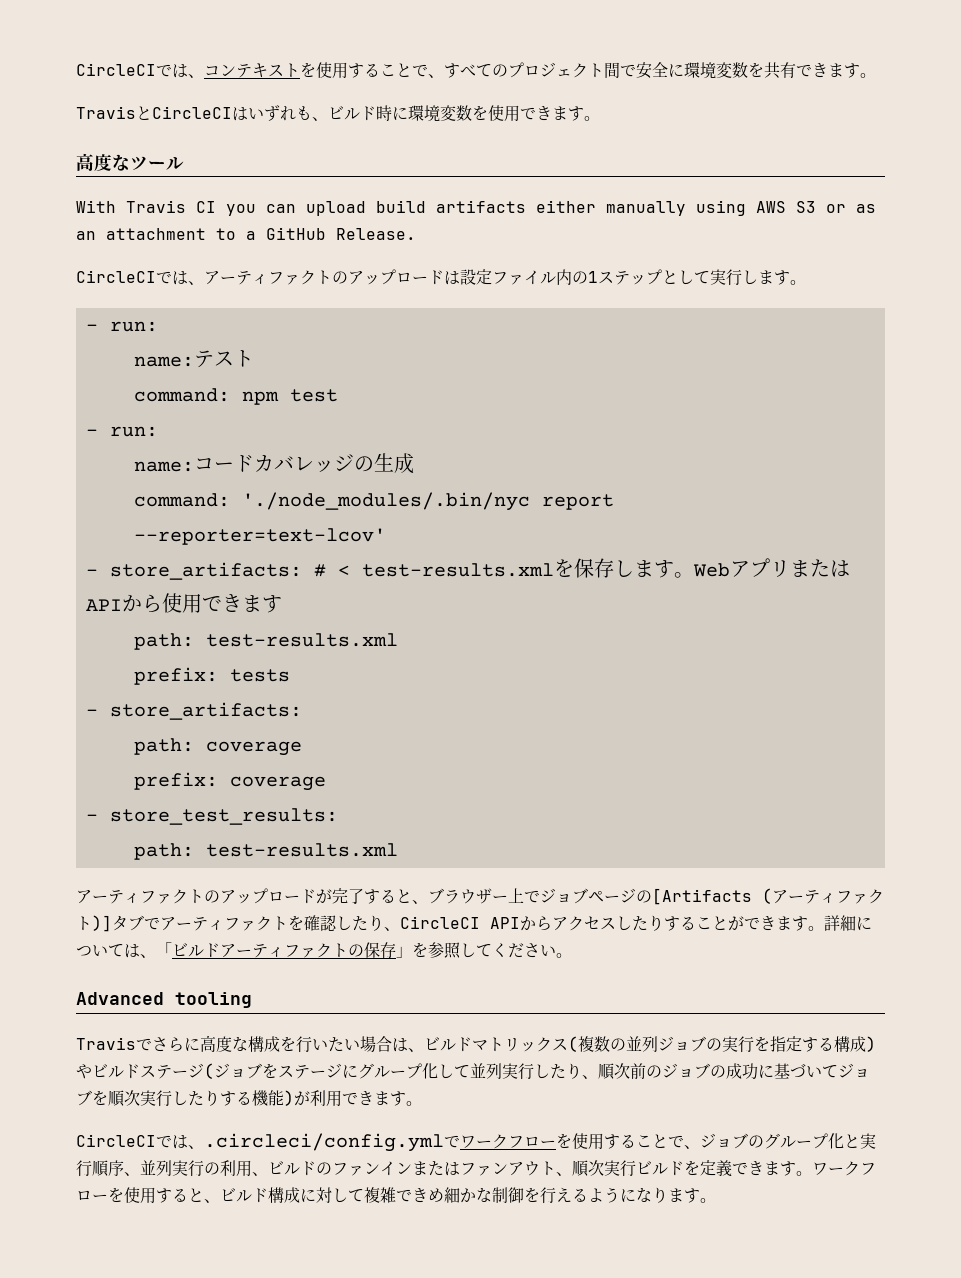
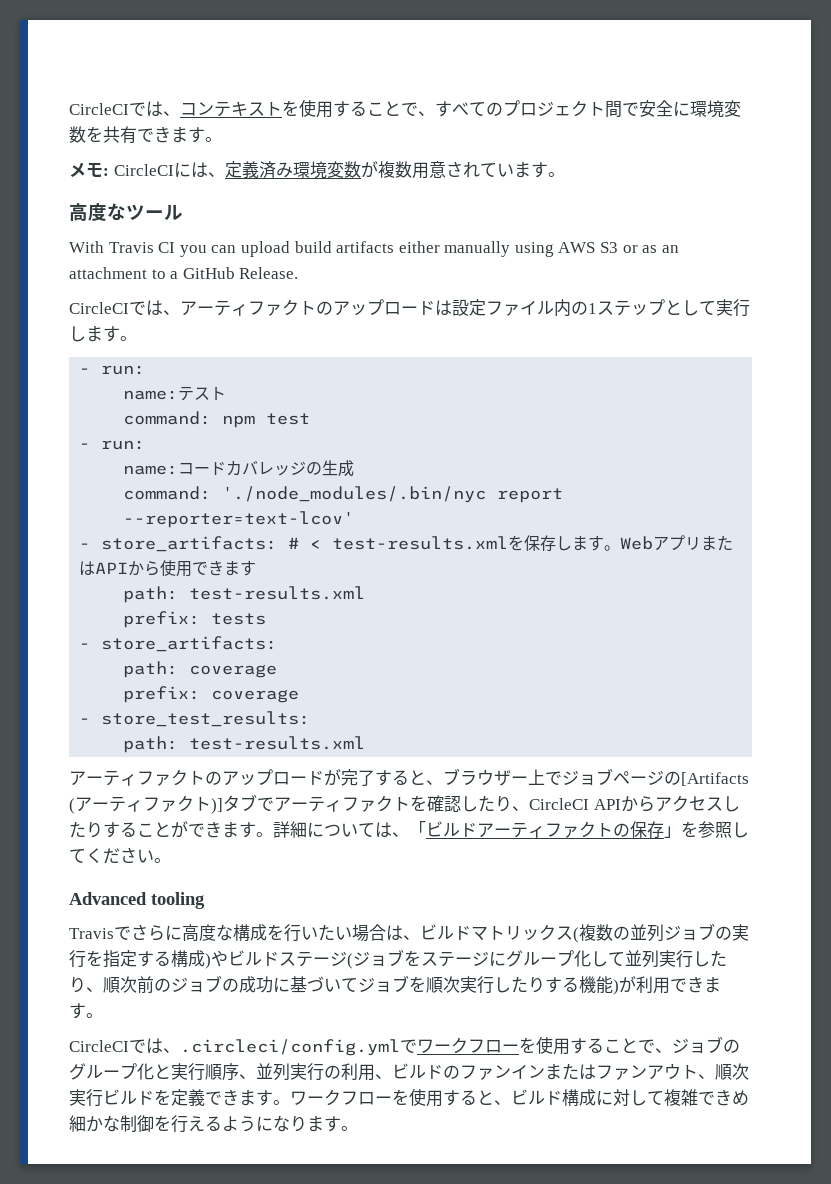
- TravisとCircleCIはいずれも、ビルド時に環境変数を使用できます。
+ メモ: CircleCIには、定義済み環境変数が複数用意されています。

